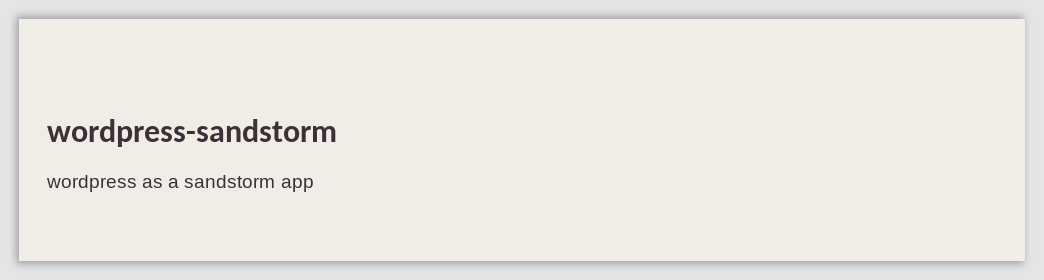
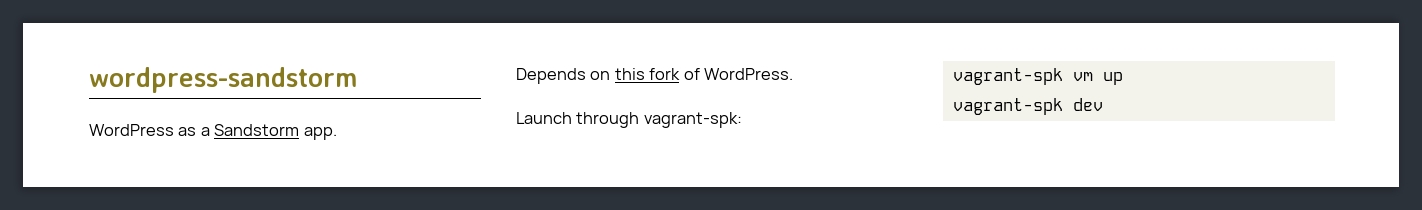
- wordpress as a sandstorm app
+ WordPress as a Sandstorm app.
+ Depends on this fork of WordPress.
+ Launch through vagrant-spk:
+ vagrant-spk vm up
+ vagrant-spk dev

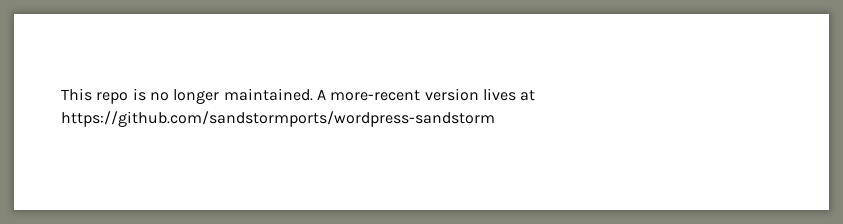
- wordpress-sandstorm
- WordPress as a Sandstorm app.
- Depends on this fork of WordPress.
- Launch through vagrant-spk:
- vagrant-spk vm up
- vagrant-spk dev
+ This repo is no longer maintained. A more-recent version lives at https://github.com/sandstormports/wordpress-sandstorm

